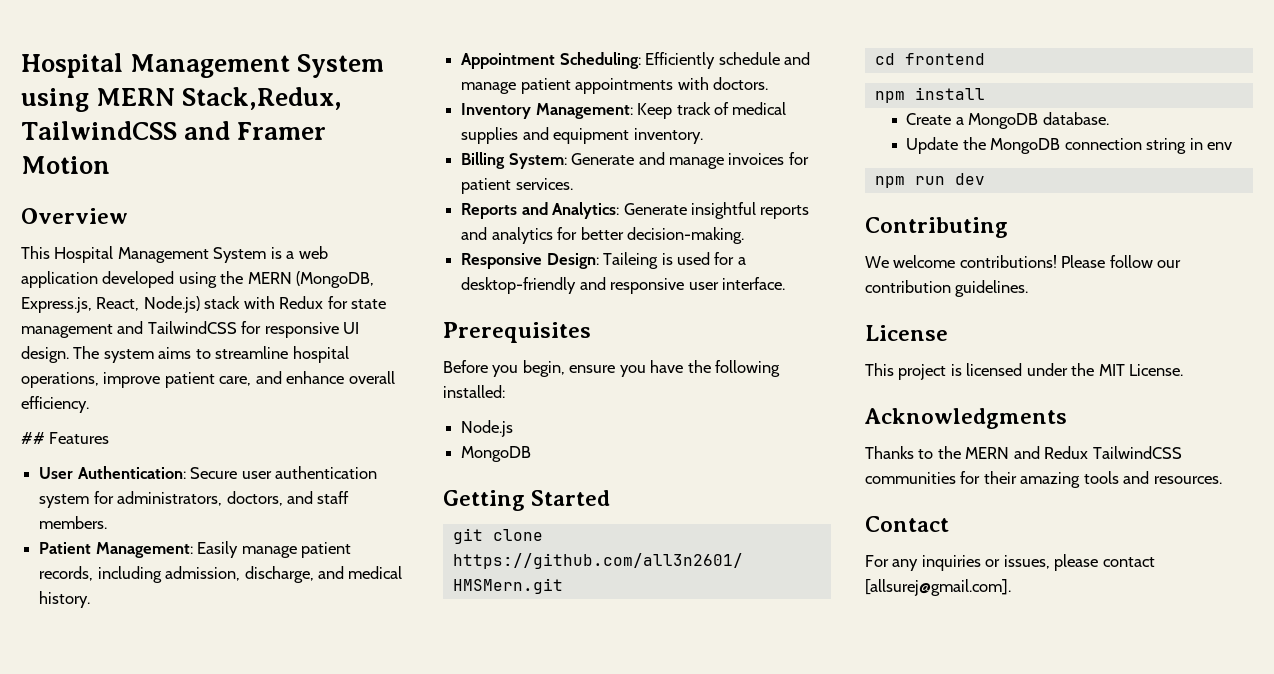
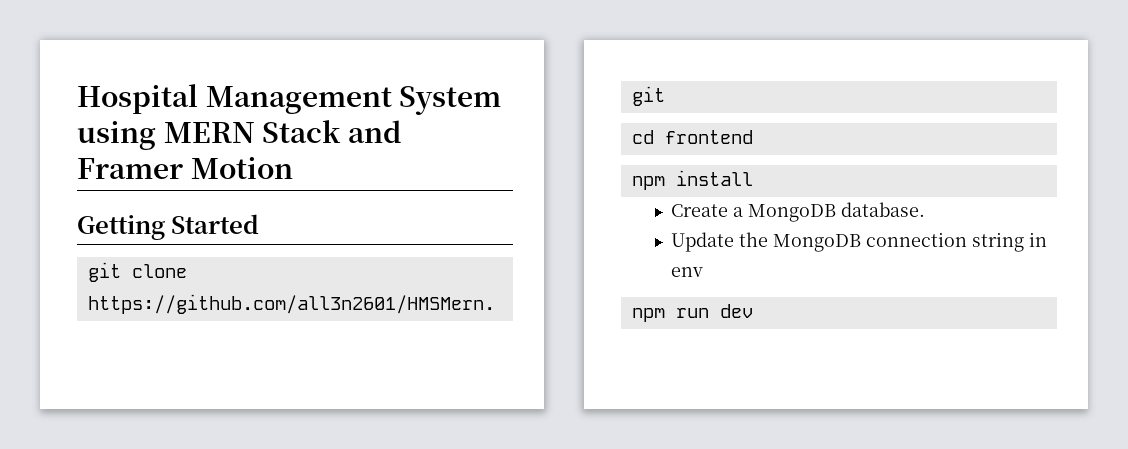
- Hospital Management System using MERN Stack,Redux, TailwindCSS and Framer Motion
+ Hospital Management System using MERN Stack and Framer Motion
- Overview
- This Hospital Management System is a web application developed using the MERN (MongoDB, Express.js, React, Node.js) stack with Redux for state management and TailwindCSS for responsive UI design. The system aims to streamline hospital operations, improve patient care, and enhance overall efficiency.
- ## Features
- User Authentication: Secure user authentication system for administrators, doctors, and staff members.
- Patient Management: Easily manage patient records, including admission, discharge, and medical history.
- Appointment Scheduling: Efficiently schedule and manage patient appointments with doctors.
- Inventory Management: Keep track of medical supplies and equipment inventory.
- Billing System: Generate and manage invoices for patient services.
- Reports and Analytics: Generate insightful reports and analytics for better decision-making.
- Responsive Design: Taileing is used for a desktop-friendly and responsive user interface.
- Prerequisites
- Before you begin, ensure you have the following installed:
- Node.js
- MongoDB
- Contributing
- We welcome contributions! Please follow our contribution guidelines.
- License
- This project is licensed under the MIT License.
- Acknowledgments
- Thanks to the MERN and Redux TailwindCSS communities for their amazing tools and resources.
- Contact
- For any inquiries or issues, please contact [allsurej@gmail.com].

